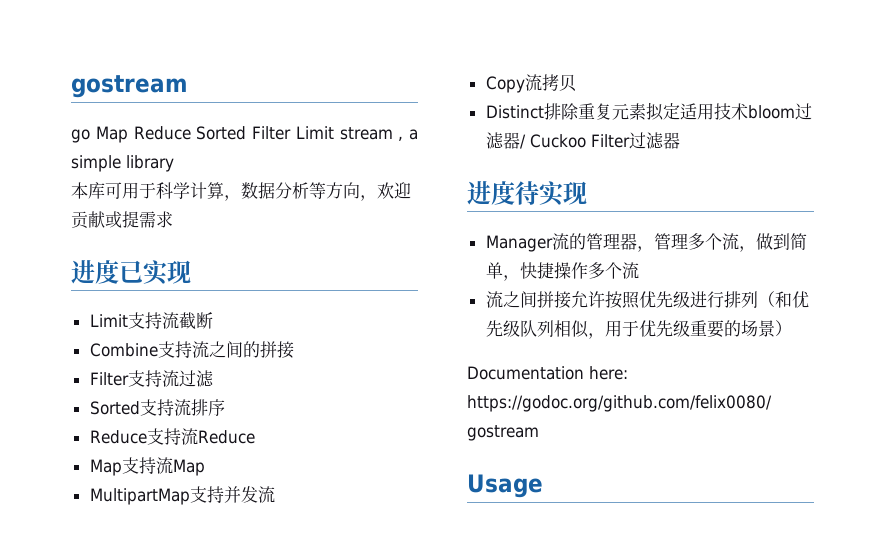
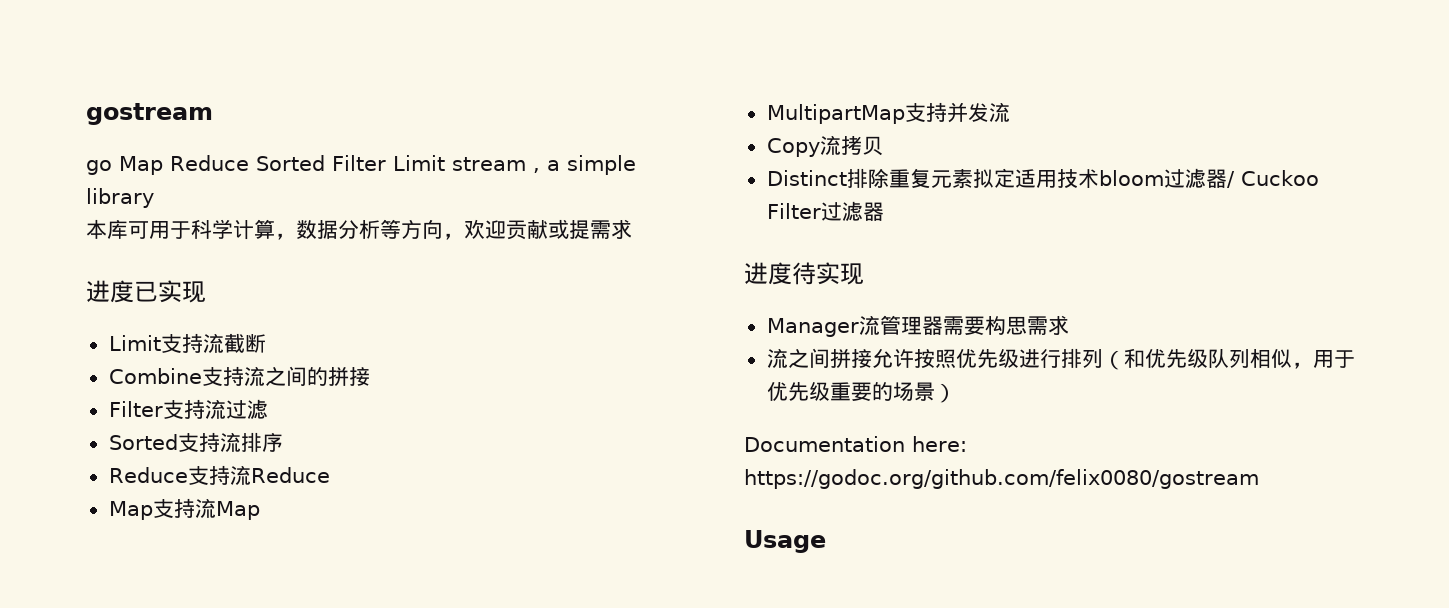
- Manager流的管理器，管理多个流，做到简单，快捷操作多个流
+ Manager流管理器需要构思需求

